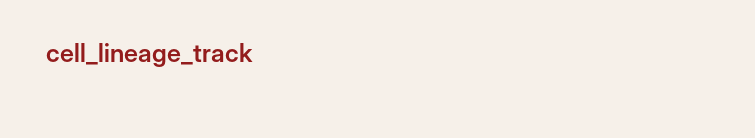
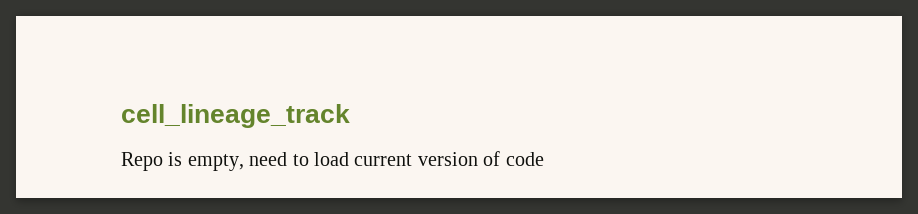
+ Repo is empty, need to load current version of code

